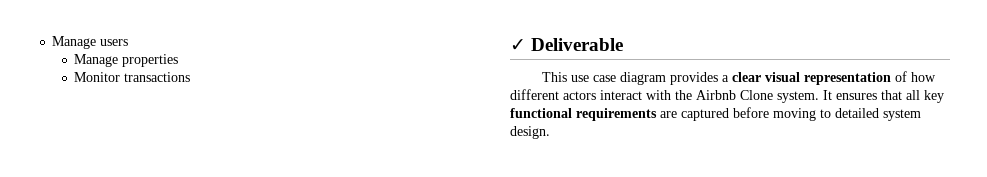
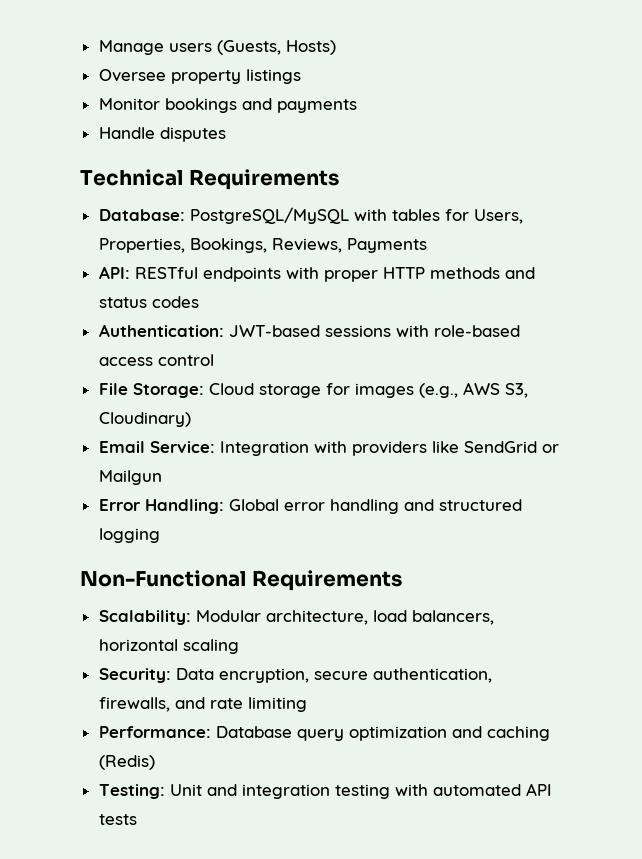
- Manage users
- Manage properties
- Monitor transactions
- ✓ Deliverable
- This use case diagram provides a clear visual representation of how different actors interact with the Airbnb Clone system. It ensures that all key functional requirements are captured before moving to detailed system design.
+ Manage users (Guests, Hosts)
+ Oversee property listings
+ Monitor bookings and payments
+ Handle disputes
+ Technical Requirements
+ Database: PostgreSQL/MySQL with tables for Users, Properties, Bookings, Reviews, Payments
+ API: RESTful endpoints with proper HTTP methods and status codes
+ Authentication: JWT-based sessions with role-based access control
+ File Storage: Cloud storage for images (e.g., AWS S3, Cloudinary)
+ Email Service: Integration with providers like SendGrid or Mailgun
+ Error Handling: Global error handling and structured logging
+ Non-Functional Requirements
+ Scalability: Modular architecture, load balancers, horizontal scaling
+ Security: Data encryption, secure authentication, firewalls, and rate limiting
+ Performance: Database query optimization and caching (Redis)
+ Testing: Unit and integration testing with automated API tests

